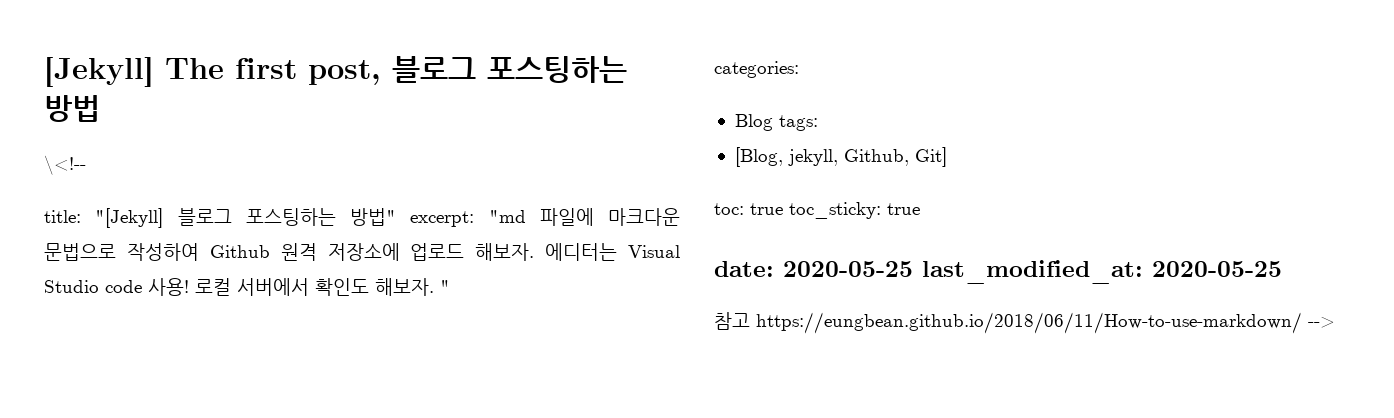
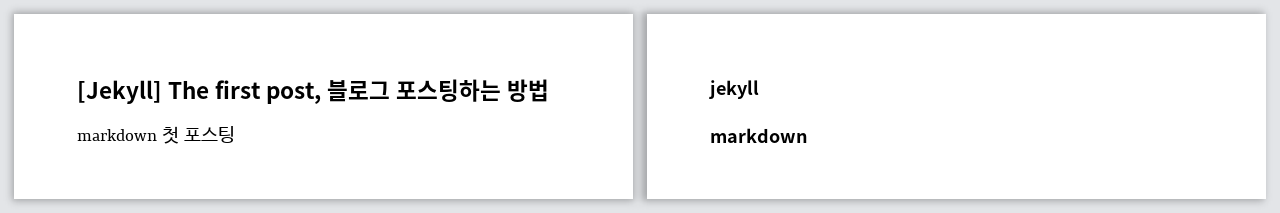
- \<!--
- title: "[Jekyll] 블로그 포스팅하는 방법" excerpt: "md 파일에 마크다운 문법으로 작성하여 Github 원격 저장소에 업로드 해보자. 에디터는 Visual Studio code 사용! 로컬 서버에서 확인도 해보자. "
- categories:
- Blog tags:
- [Blog, jekyll, Github, Git]
- toc: true toc_sticky: true
- date: 2020-05-25 last_modified_at: 2020-05-25
- 참고 https://eungbean.github.io/2018/06/11/How-to-use-markdown/ -->
+ markdown 첫 포스팅
+ jekyll
+ markdown

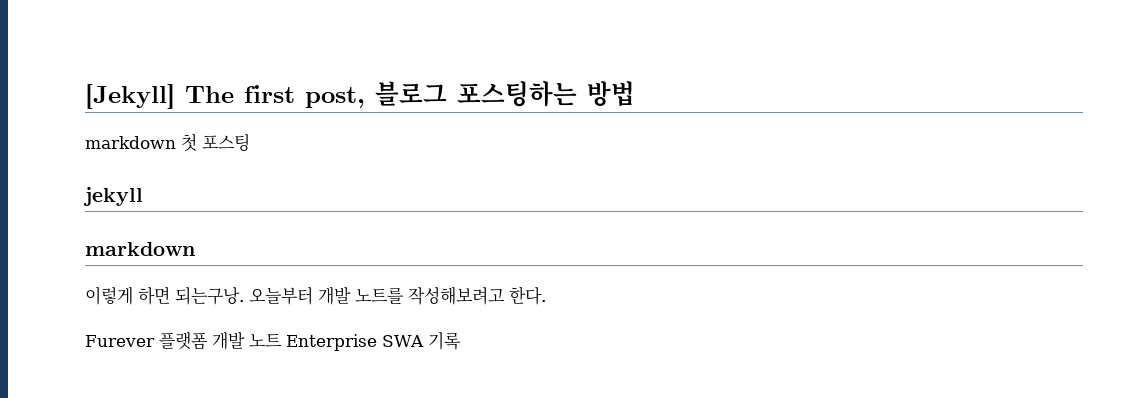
+ 이렇게 하면 되는구낭. 오늘부터 개발 노트를 작성해보려고 한다.
+ Furever 플랫폼 개발 노트 Enterprise SWA 기록

